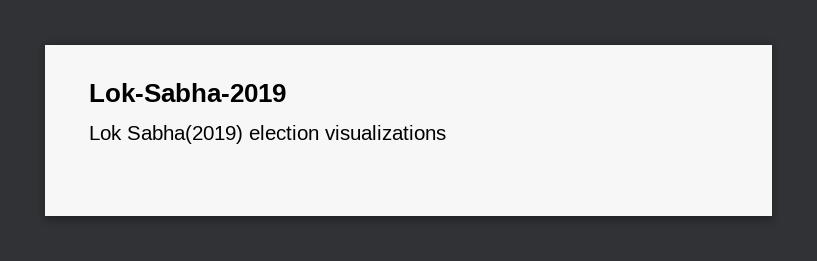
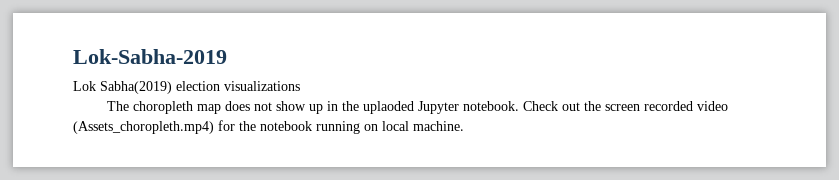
+ The choropleth map does not show up in the uplaoded Jupyter notebook. Check out the screen recorded video (Assets_choropleth.mp4) for the notebook running on local machine.

